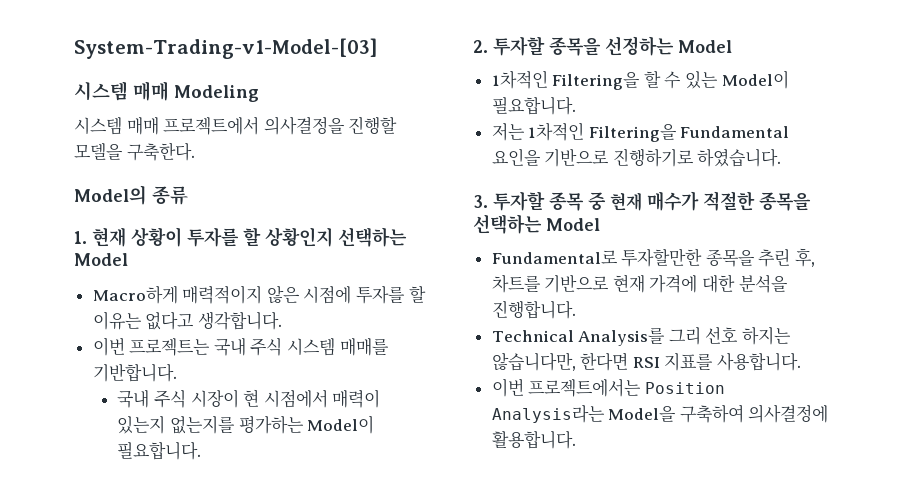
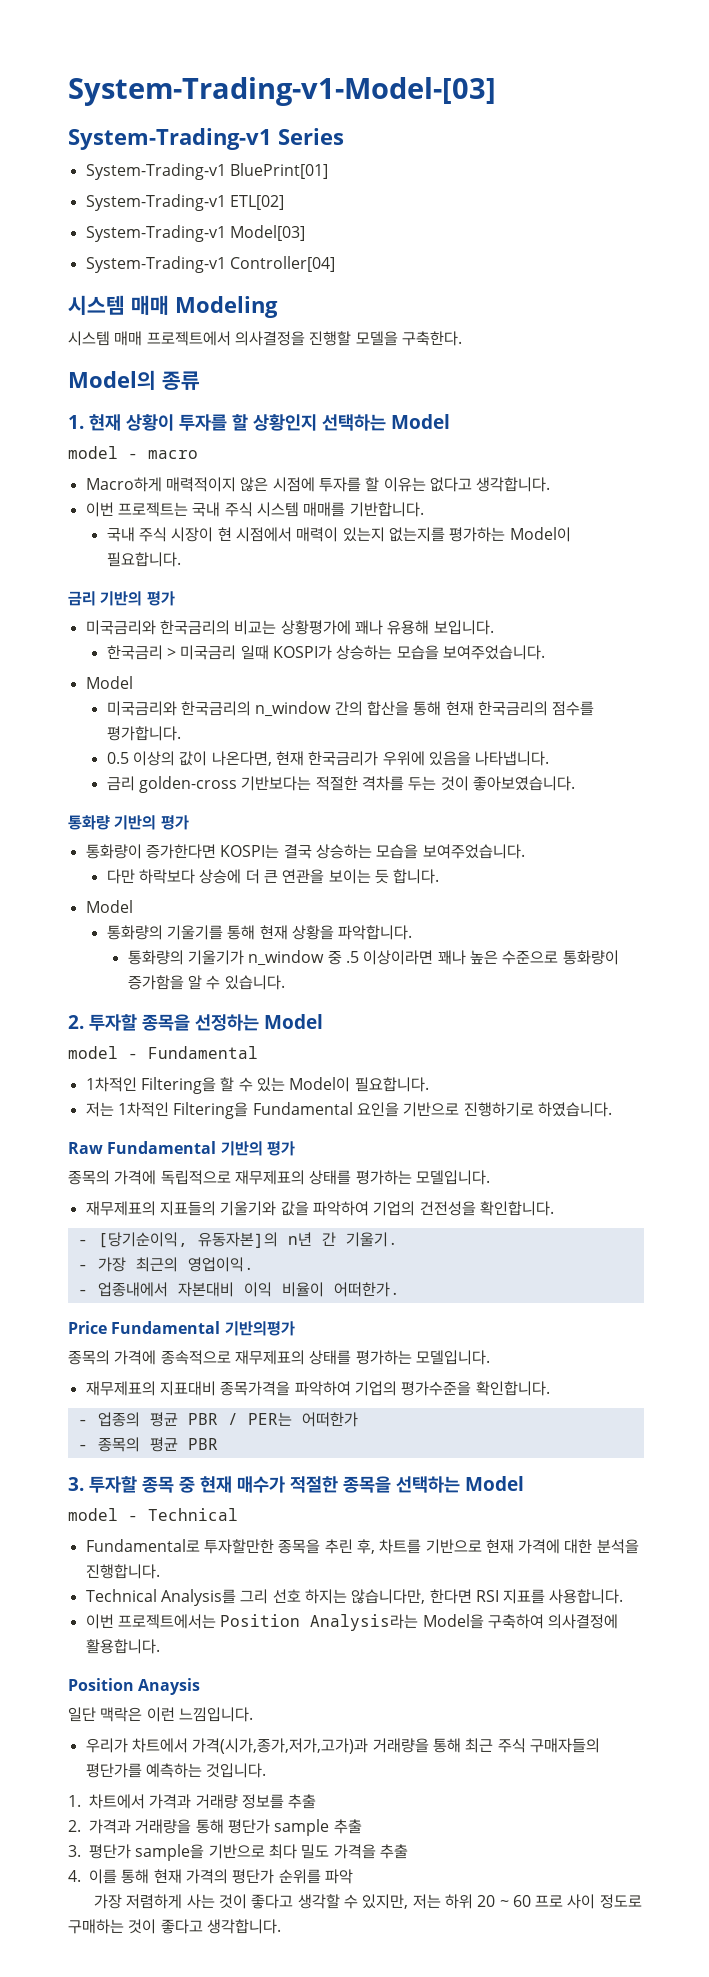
+ System-Trading-v1 Series
+ System-Trading-v1 BluePrint[01]
+ System-Trading-v1 ETL[02]
+ System-Trading-v1 Model[03]
+ System-Trading-v1 Controller[04]
+ model - macro
+ 금리 기반의 평가
+ 미국금리와 한국금리의 비교는 상황평가에 꽤나 유용해 보입니다.
+ 한국금리 > 미국금리 일때 KOSPI가 상승하는 모습을 보여주었습니다.
+ Model
+ 미국금리와 한국금리의 n_window 간의 합산을 통해 현재 한국금리의 점수를 평가합니다.
+ 0.5 이상의 값이 나온다면, 현재 한국금리가 우위에 있음을 나타냅니다.
+ 금리 golden-cross 기반보다는 적절한 격차를 두는 것이 좋아보였습니다.
+ 통화량 기반의 평가
+ 통화량이 증가한다면 KOSPI는 결국 상승하는 모습을 보여주었습니다.
+ 다만 하락보다 상승에 더 큰 연관을 보이는 듯 합니다.
+ Model
+ 통화량의 기울기를 통해 현재 상황을 파악합니다.
+ 통화량의 기울기가 n_window 중 .5 이상이라면 꽤나 높은 수준으로 통화량이 증가함을 알 수 있습니다.
+ model - Fundamental
+ Raw Fundamental 기반의 평가
+ 종목의 가격에 독립적으로 재무제표의 상태를 평가하는 모델입니다.
+ 재무제표의 지표들의 기울기와 값을 파악하여 기업의 건전성을 확인합니다.
+ - [당기순이익, 유동자본]의 n년 간 기울기.
+ - 가장 최근의 영업이익.
+ - 업종내에서 자본대비 이익 비율이 어떠한가.
+ Price Fundamental 기반의평가
+ 종목의 가격에 종속적으로 재무제표의 상태를 평가하는 모델입니다.
+ 재무제표의 지표대비 종목가격을 파악하여 기업의 평가수준을 확인합니다.
+ - 업종의 평균 PBR / PER는 어떠한가
+ - 종목의 평균 PBR
+ model - Technical
+ Position Anaysis
+ 일단 맥락은 이런 느낌입니다.
+ 우리가 차트에서 가격(시가,종가,저가,고가)과 거래량을 통해 최근 주식 구매자들의 평단가를 예측하는 것입니다.
+ 1. 차트에서 가격과 거래량 정보를 추출
+ 2. 가격과 거래량을 통해 평단가 sample 추출
+ 3. 평단가 sample을 기반으로 최다 밀도 가격을 추출
+ 4. 이를 통해 현재 가격의 평단가 순위를 파악
+ 가장 저렴하게 사는 것이 좋다고 생각할 수 있지만, 저는 하위 20 ~ 60 프로 사이 정도로 구매하는 것이 좋다고 생각합니다.

